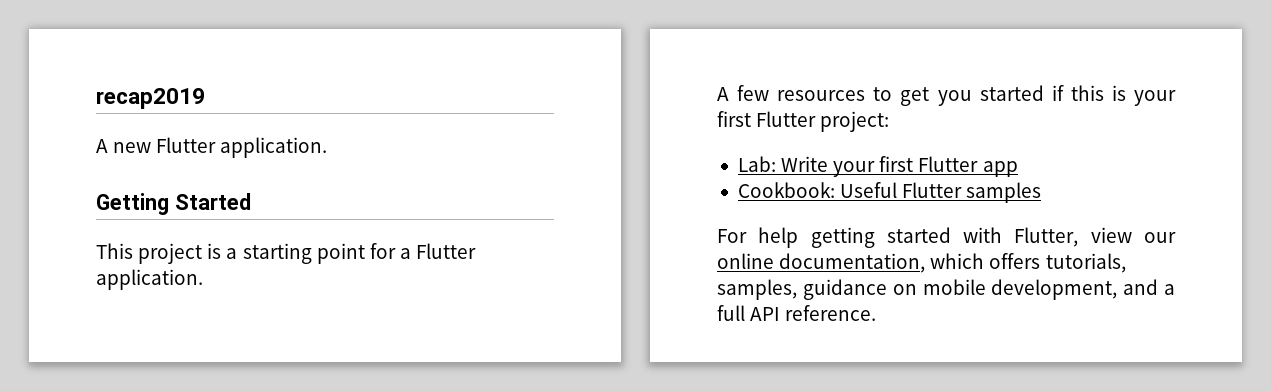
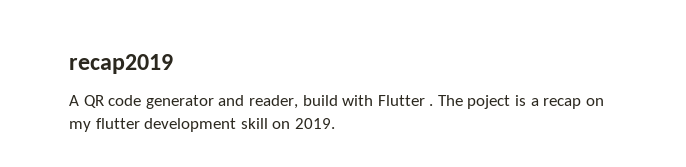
- A new Flutter application.
- Getting Started
- This project is a starting point for a Flutter application.
- A few resources to get you started if this is your first Flutter project:
- Lab: Write your first Flutter app
- Cookbook: Useful Flutter samples
- For help getting started with Flutter, view our online documentation, which offers tutorials, samples, guidance on mobile development, and a full API reference.
+ A QR code generator and reader, build with Flutter . The poject is a recap on my flutter development skill on 2019.

